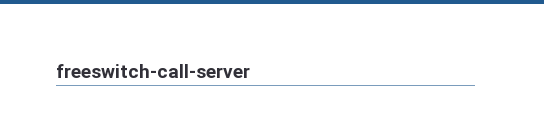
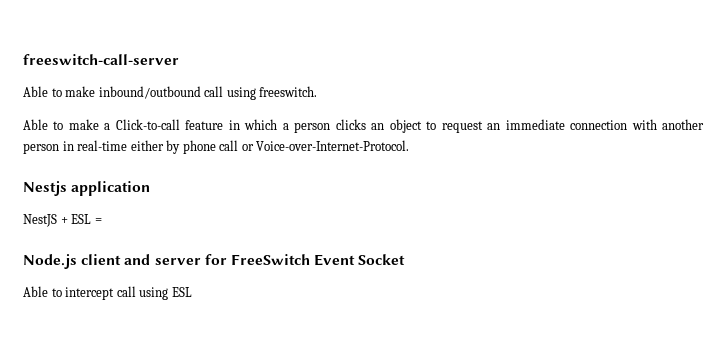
+ Able to make inbound/outbound call using freeswitch.
+ Able to make a Click-to-call feature in which a person clicks an object to request an immediate connection with another person in real-time either by phone call or Voice-over-Internet-Protocol.
+ Nestjs application
+ NestJS + ESL =
+ Node.js client and server for FreeSwitch Event Socket
+ Able to intercept call using ESL

